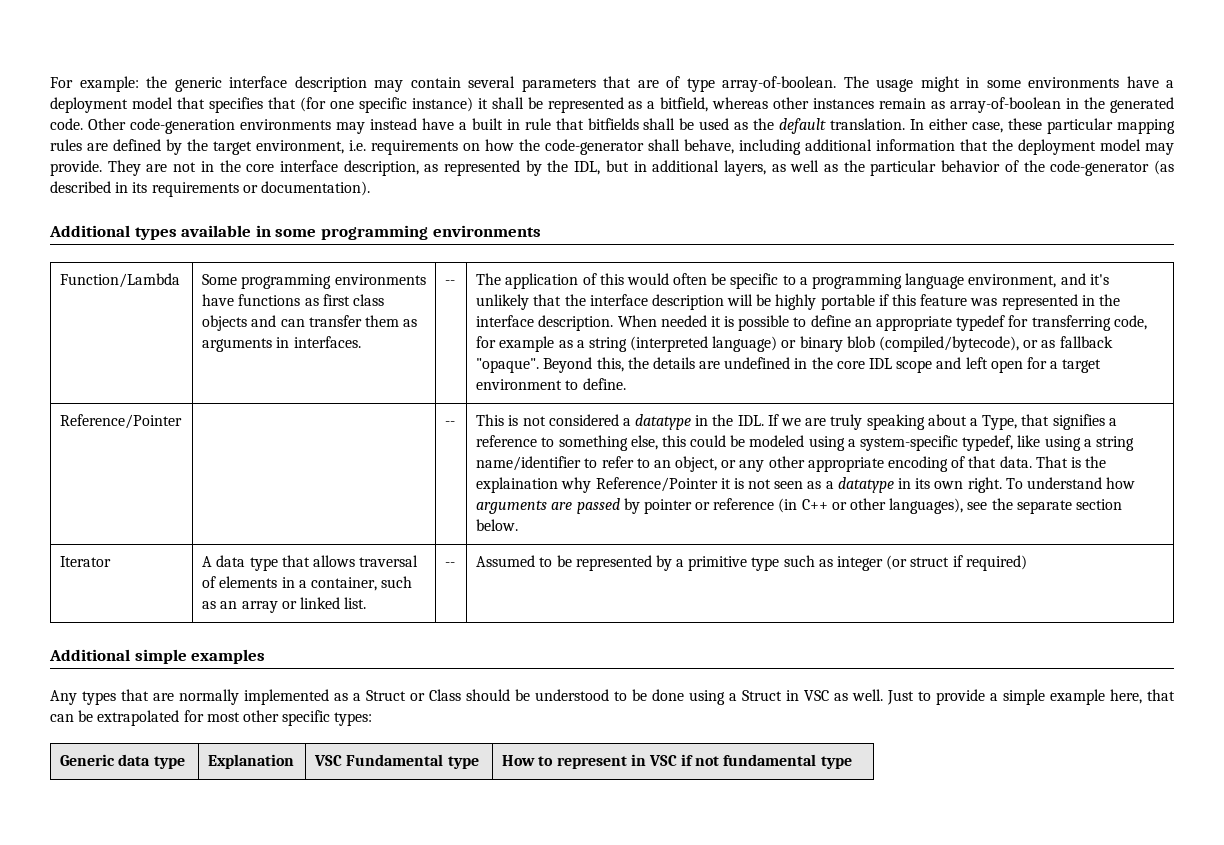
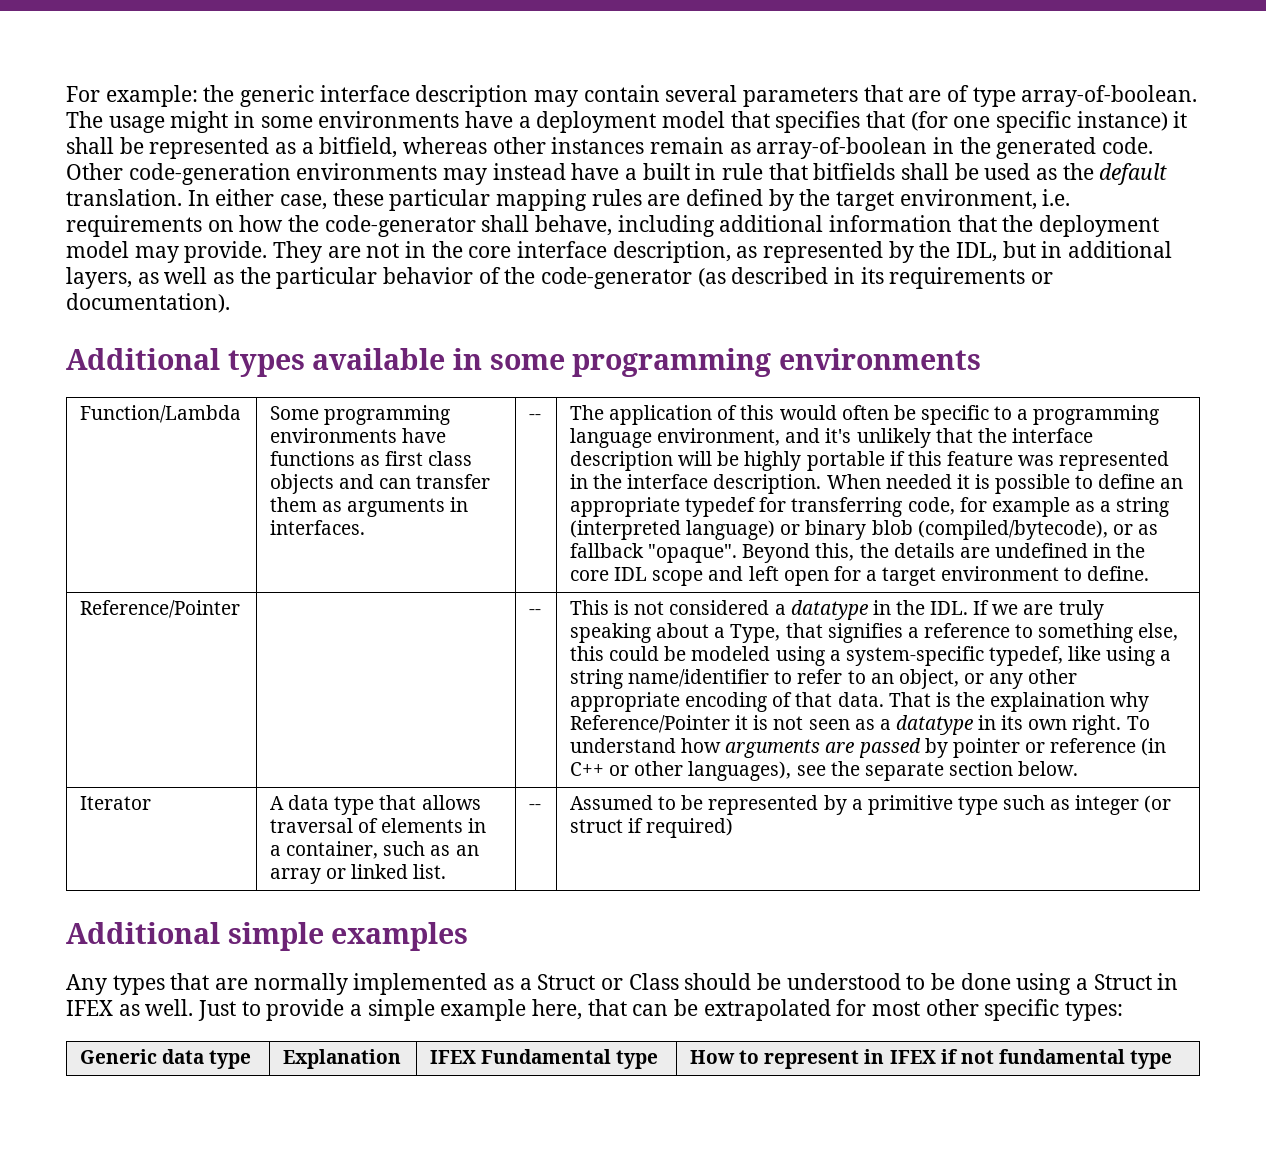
- Any types that are normally implemented as a Struct or Class should be understood to be done using a Struct in VSC as well.
+ Any types that are normally implemented as a Struct or Class should be understood to be done using a Struct in IFEX as well.
- Generic data type | Explanation | VSC Fundamental type | How to represent in VSC if not fundamental type
+ Generic data type | Explanation | IFEX Fundamental type | How to represent in IFEX if not fundamental type

